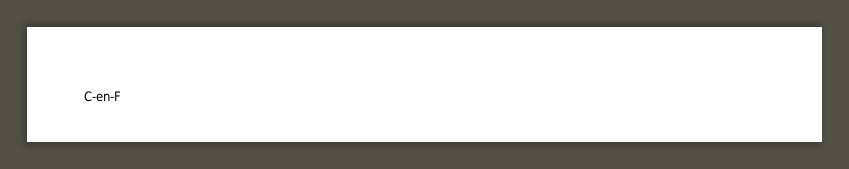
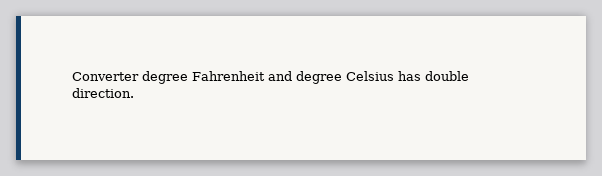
- C-en-F
+ Converter degree Fahrenheit and degree Celsius has double direction.

